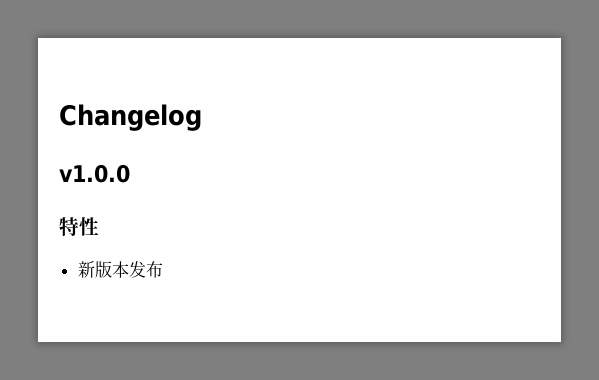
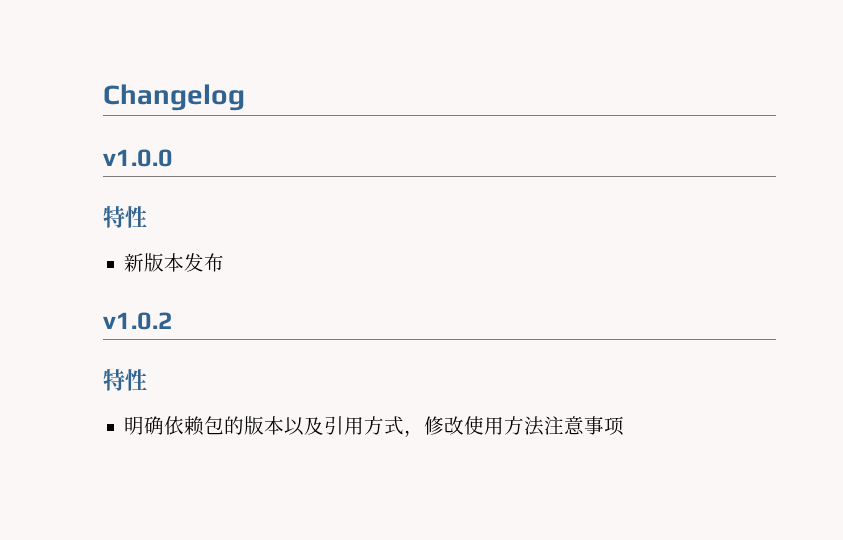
+ v1.0.2
+ 特性
+ 明确依赖包的版本以及引用方式，修改使用方法注意事项

